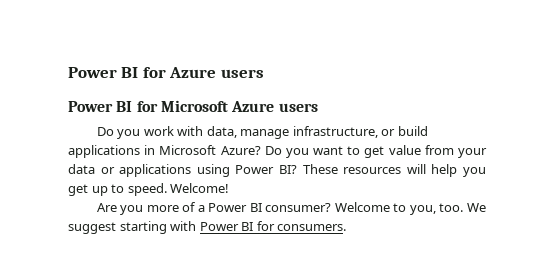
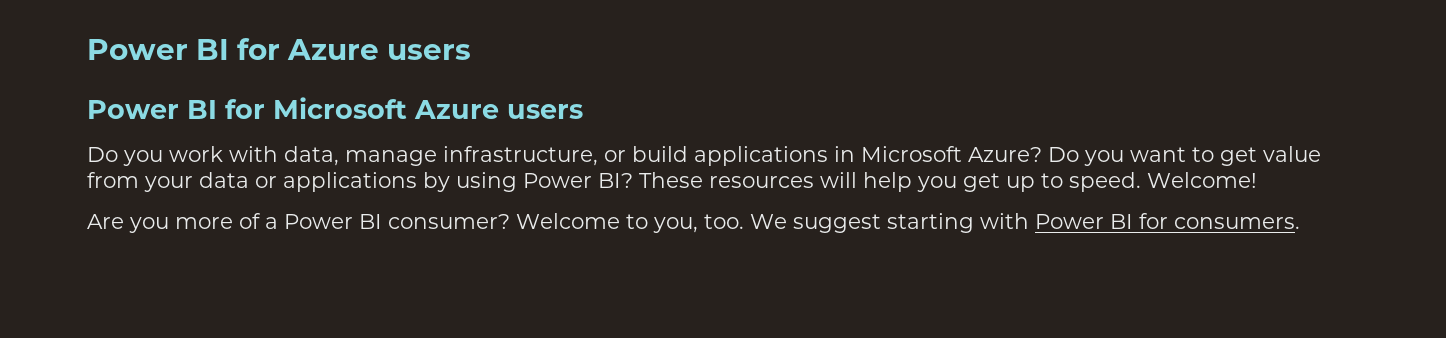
- Do you want to get value from your data or applications using Power BI?
+ Do you want to get value from your data or applications by using Power BI?

